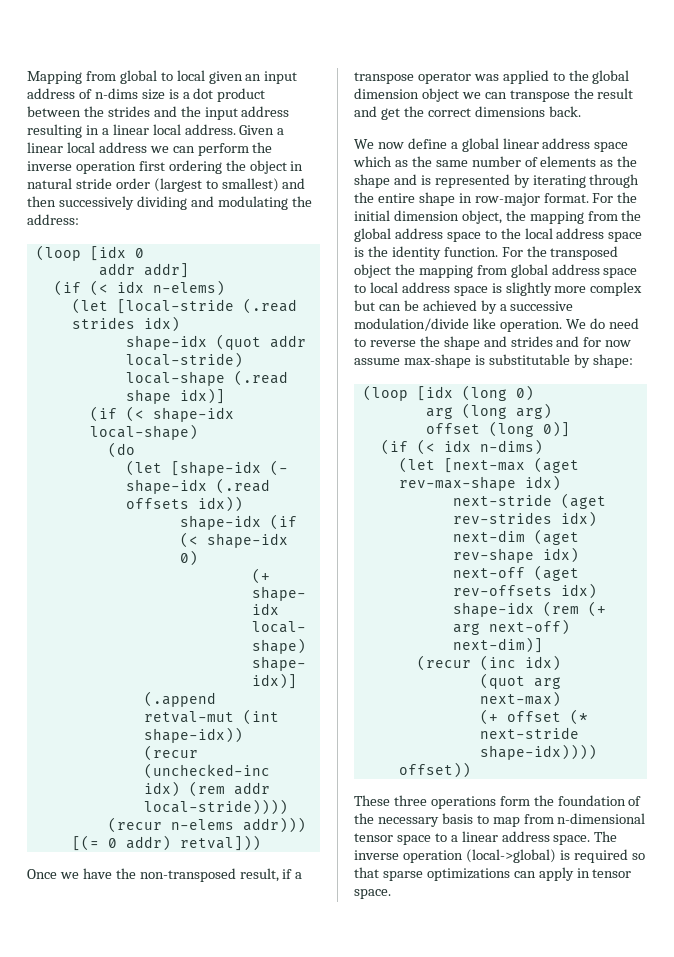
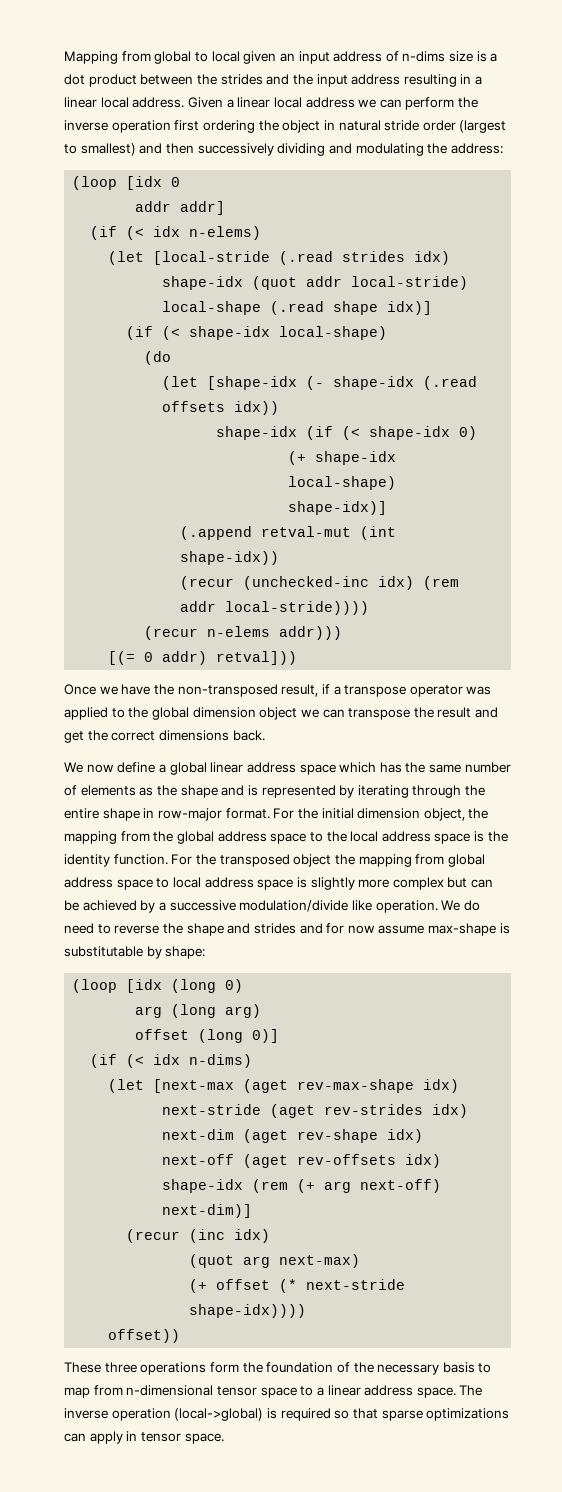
- We now define a global linear address space which as the same number of elements as the shape and is represented by iterating through the entire shape in row-major format.
+ We now define a global linear address space which has the same number of elements as the shape and is represented by iterating through the entire shape in row-major format.

